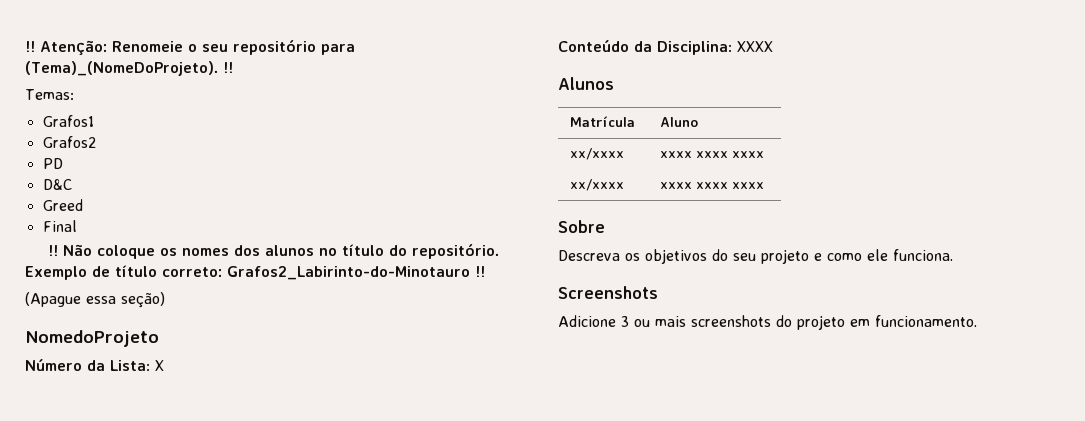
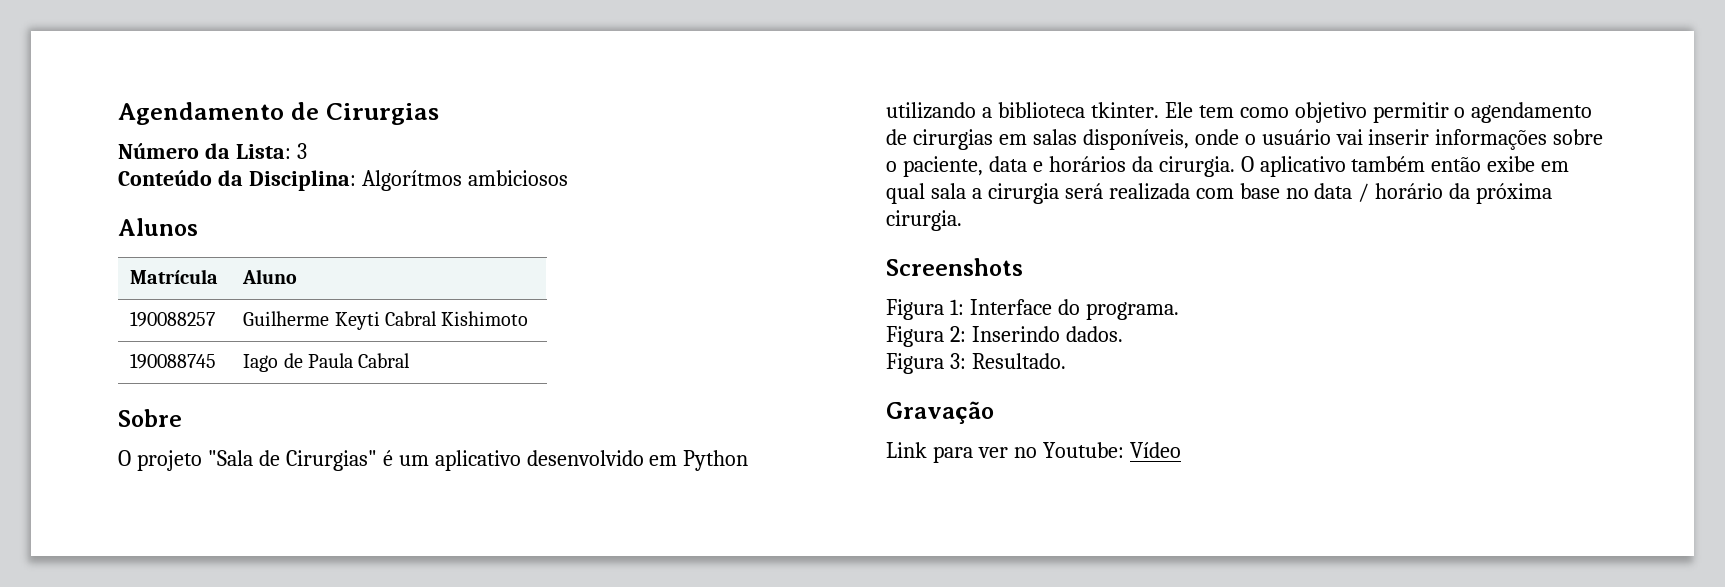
- !! Atenção: Renomeie o seu repositório para (Tema)_(NomeDoProjeto). !!
- Temas:
- Grafos1
- Grafos2
- PD
- D&C
- Greed
- Final
- !! Não coloque os nomes dos alunos no título do repositório. Exemplo de título correto: Grafos2_Labirinto-do-Minotauro !!
- (Apague essa seção)
- NomedoProjeto
+ Agendamento de Cirurgias
- Número da Lista: X
+ Número da Lista: 3
- Conteúdo da Disciplina: XXXX
+ Conteúdo da Disciplina: Algorítmos ambiciosos
  Matrícula | Aluno
- xx/xxxx | xxxx xxxx xxxx
- xx/xxxx | xxxx xxxx xxxx
+ 190088257 | Guilherme Keyti Cabral Kishimoto
+ 190088745 | Iago de Paula Cabral
  Sobre
- Descreva os objetivos do seu projeto e como ele funciona.
+ O projeto "Sala de Cirurgias" é um aplicativo desenvolvido em Python utilizando a biblioteca tkinter. Ele tem como objetivo permitir o agendamento de cirurgias em salas disponíveis, onde o usuário vai inserir informações sobre o paciente, data e horários da cirurgia. O aplicativo também então exibe em qual sala a cirurgia será realizada com base no data / horário da próxima cirurgia.
  Screenshots
- Adicione 3 ou mais screenshots do projeto em funcionamento.
+ Figura 1: Interface do programa.
+ Figura 2: Inserindo dados.
+ Figura 3: Resultado.
+ Gravação
+ Link para ver no Youtube: Vídeo

